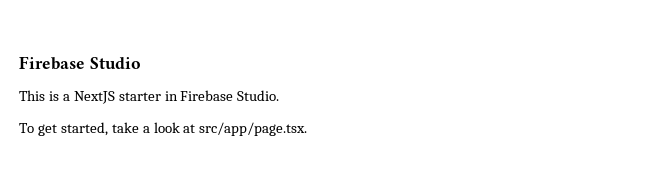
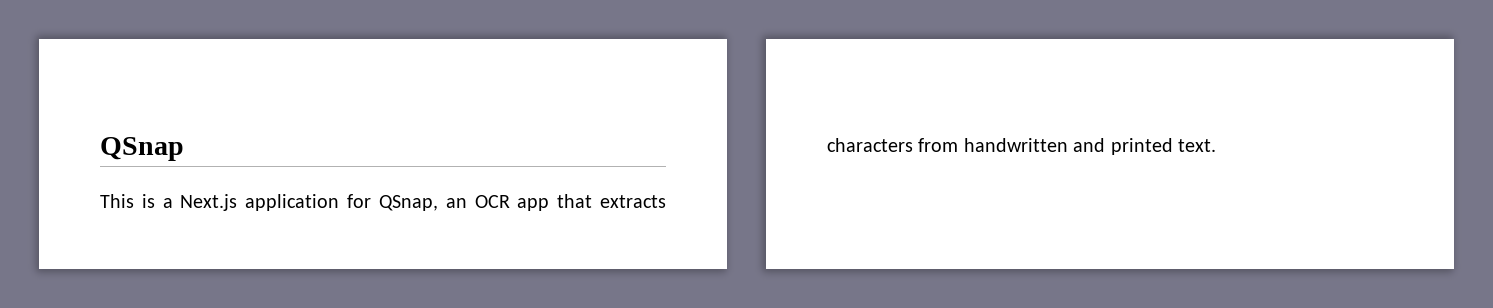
- Firebase Studio
+ QSnap
- This is a NextJS starter in Firebase Studio.
- To get started, take a look at src/app/page.tsx.
+ This is a Next.js application for QSnap, an OCR app that extracts characters from handwritten and printed text.

